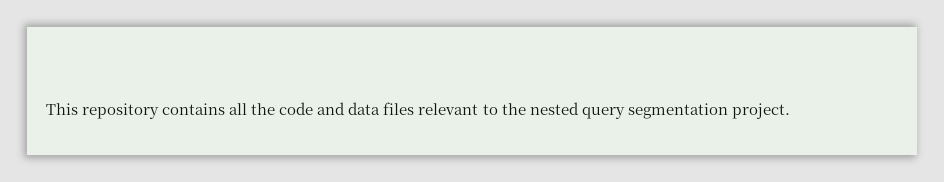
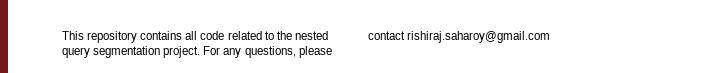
- This repository contains all the code and data files relevant to the nested query segmentation project.
+ This repository contains all code related to the nested query segmentation project.
+ For any questions, please contact rishiraj.saharoy@gmail.com

